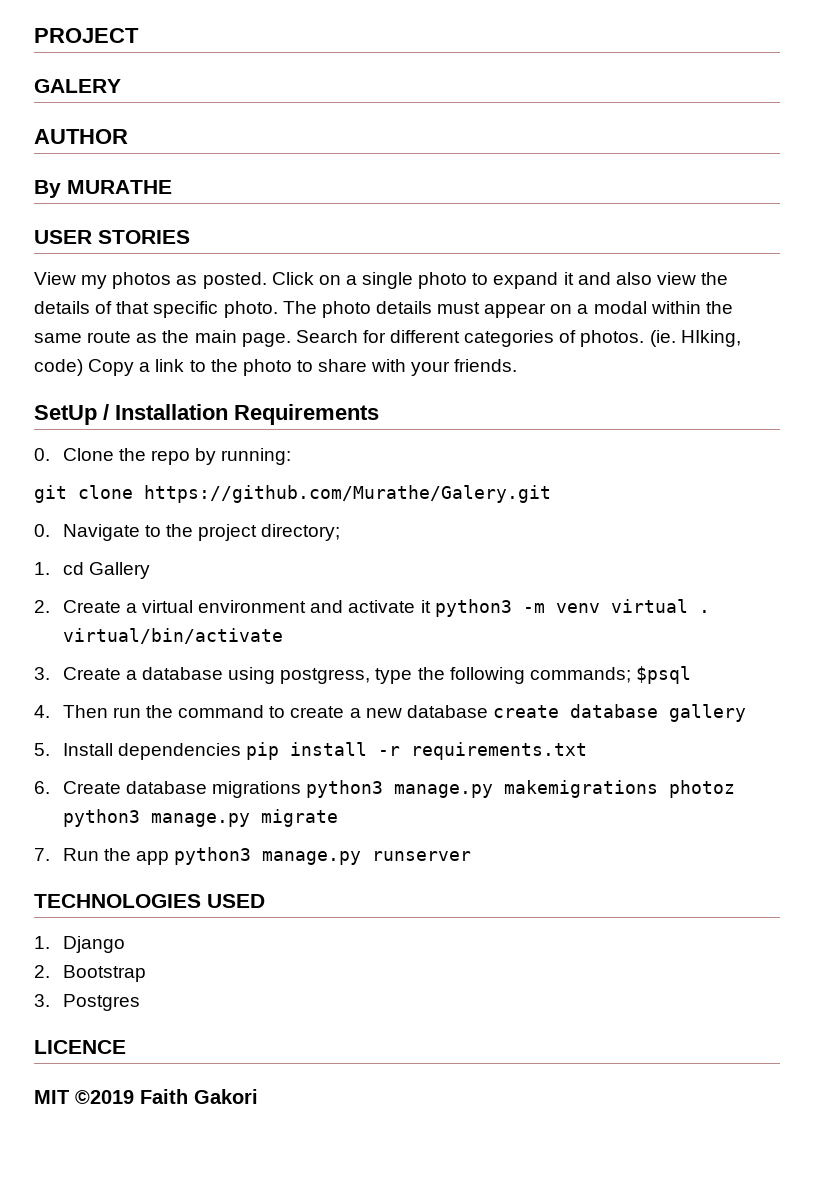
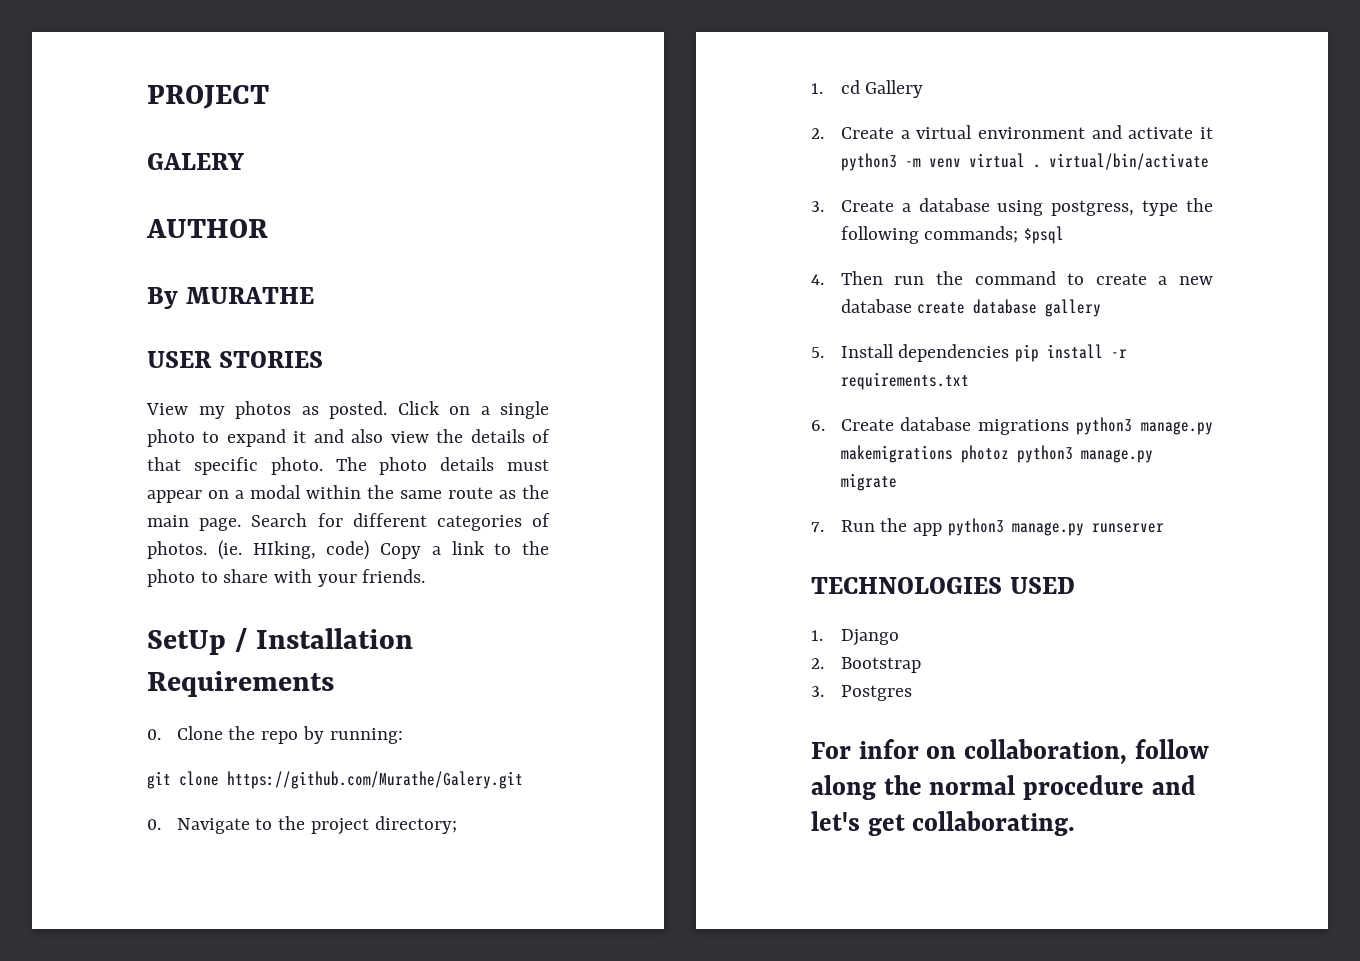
- LICENCE
- MIT ©2019 Faith Gakori
+ For infor on collaboration, follow along the normal procedure and let's get collaborating.

